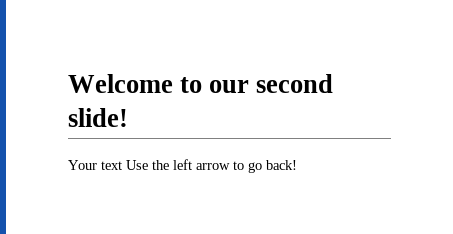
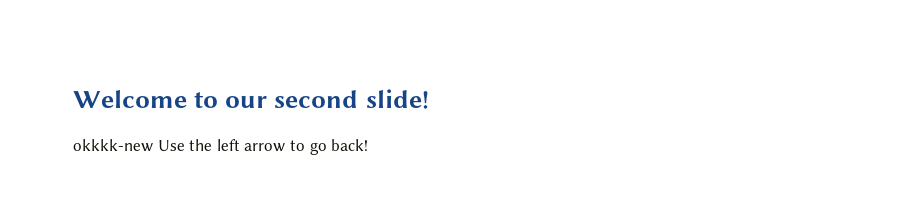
- Your text Use the left arrow to go back!
+ okkkk-new Use the left arrow to go back!

